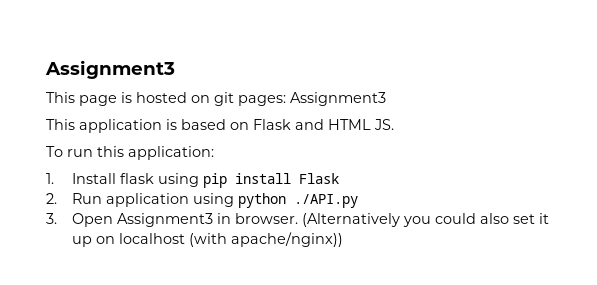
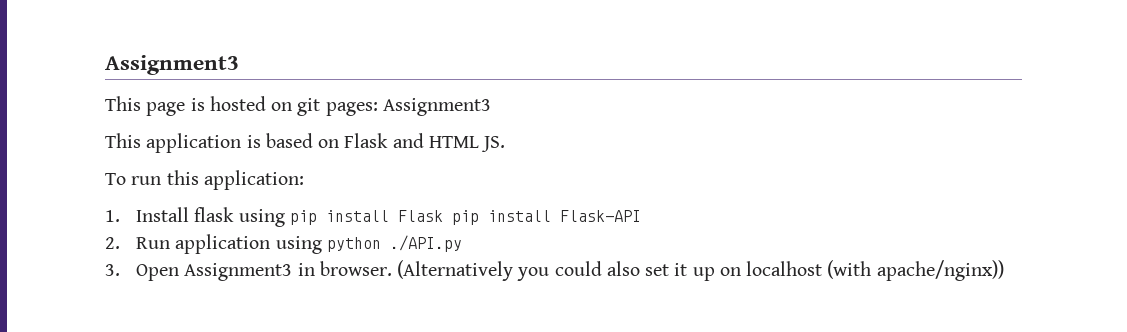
- 1. Install flask using pip install Flask
+ 1. Install flask using pip install Flask pip install Flask-API

